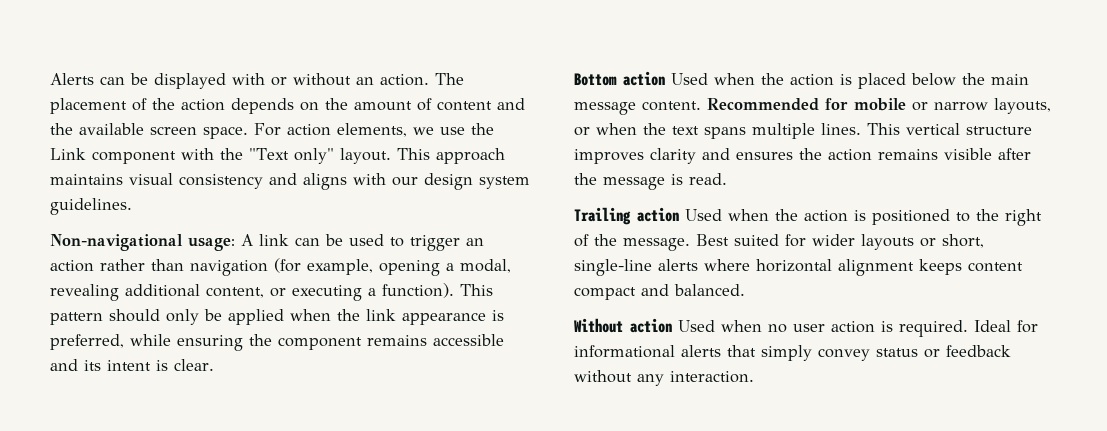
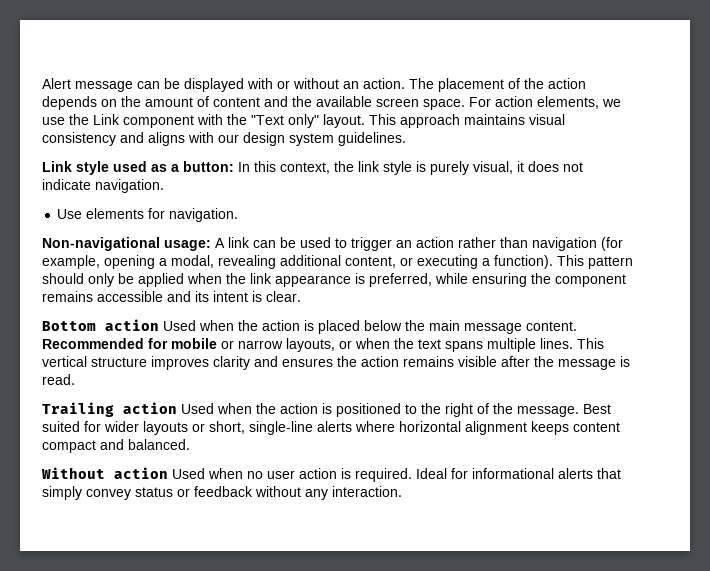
- Alerts can be displayed with or without an action.
+ Alert message can be displayed with or without an action.
+ Link style used as a button: In this context, the link style is purely visual, it does not indicate navigation.
+ Use elements for navigation.

